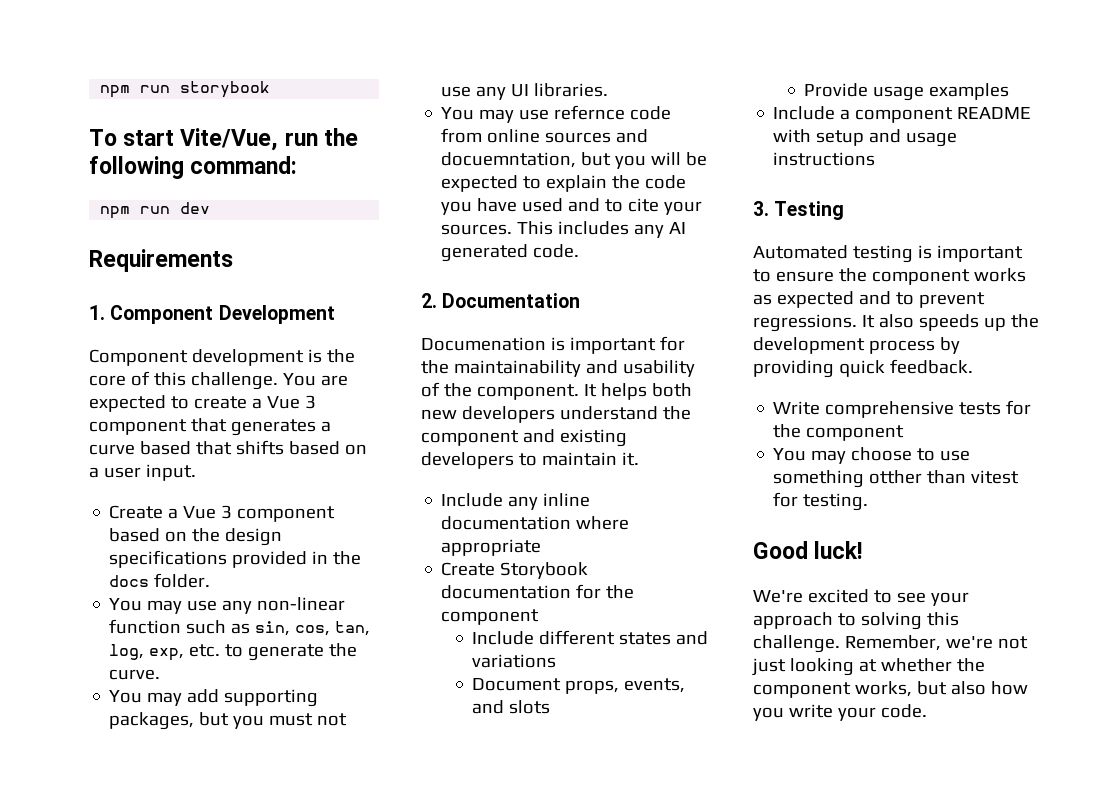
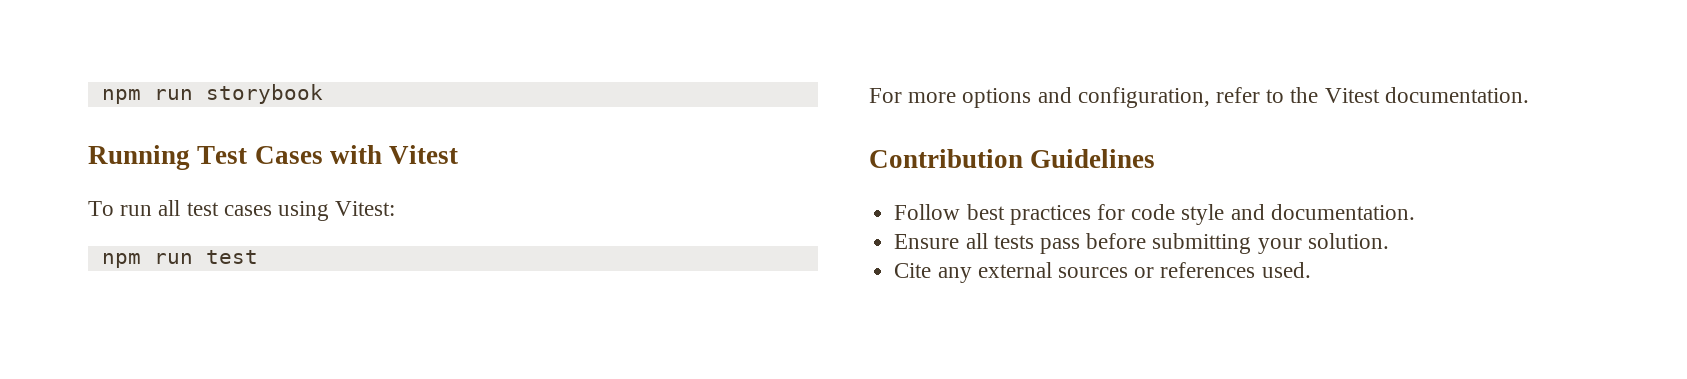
- To start Vite/Vue, run the following command:
- npm run dev
- Requirements
- 1. Component Development
- Component development is the core of this challenge. You are expected to create a Vue 3 component that generates a curve based that shifts based on a user input.
- Create a Vue 3 component based on the design specifications provided in the docs folder.
- You may use any non-linear function such as sin, cos, tan, log, exp, etc. to generate the curve.
- You may add supporting packages, but you must not use any UI libraries.
- You may use refernce code from online sources and docuemntation, but you will be expected to explain the code you have used and to cite your sources. This includes any AI generated code.
- 2. Documentation
- Documenation is important for the maintainability and usability of the component. It helps both new developers understand the component and existing developers to maintain it.
- Include any inline documentation where appropriate
- Create Storybook documentation for the component
- Include different states and variations
- Document props, events, and slots
- Provide usage examples
- Include a component README with setup and usage instructions
- 3. Testing
- Automated testing is important to ensure the component works as expected and to prevent regressions. It also speeds up the development process by providing quick feedback.
- Write comprehensive tests for the component
- You may choose to use something otther than vitest for testing.
- Good luck!
- We're excited to see your approach to solving this challenge. Remember, we're not just looking at whether the component works, but also how you write your code.
+ Running Test Cases with Vitest
+ To run all test cases using Vitest:
+ npm run test
+ For more options and configuration, refer to the Vitest documentation.
+ Contribution Guidelines
+ Follow best practices for code style and documentation.
+ Ensure all tests pass before submitting your solution.
+ Cite any external sources or references used.

